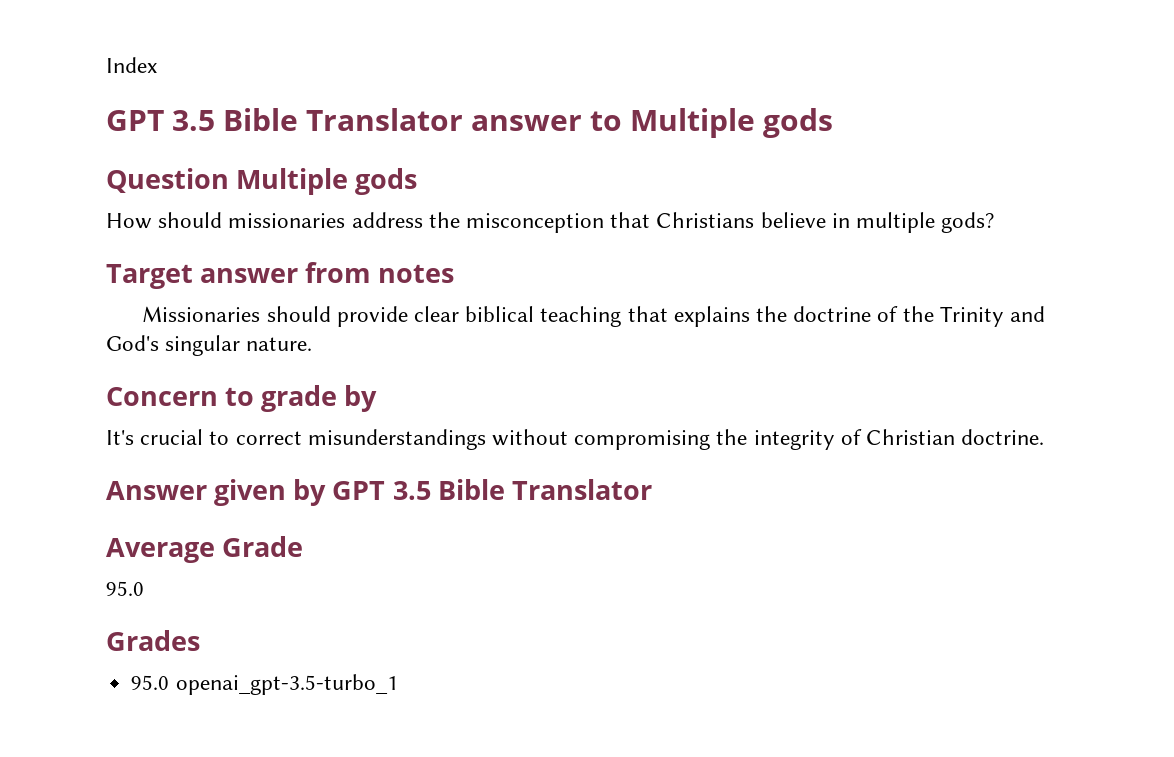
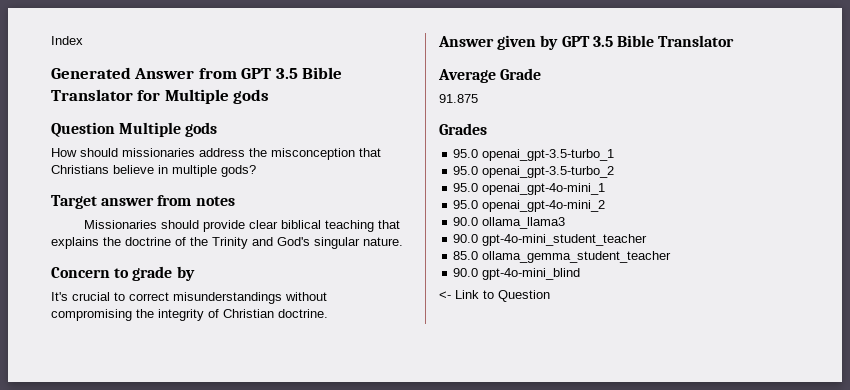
- GPT 3.5 Bible Translator answer to Multiple gods
+ Generated Answer from GPT 3.5 Bible Translator for Multiple gods
  Average Grade
- 95.0
+ 91.875
+ 95.0 openai_gpt-3.5-turbo_2
+ 95.0 openai_gpt-4o-mini_1
+ 95.0 openai_gpt-4o-mini_2
+ 90.0 ollama_llama3
+ 90.0 gpt-4o-mini_student_teacher
+ 85.0 ollama_gemma_student_teacher
+ 90.0 gpt-4o-mini_blind
+ <- Link to Question

